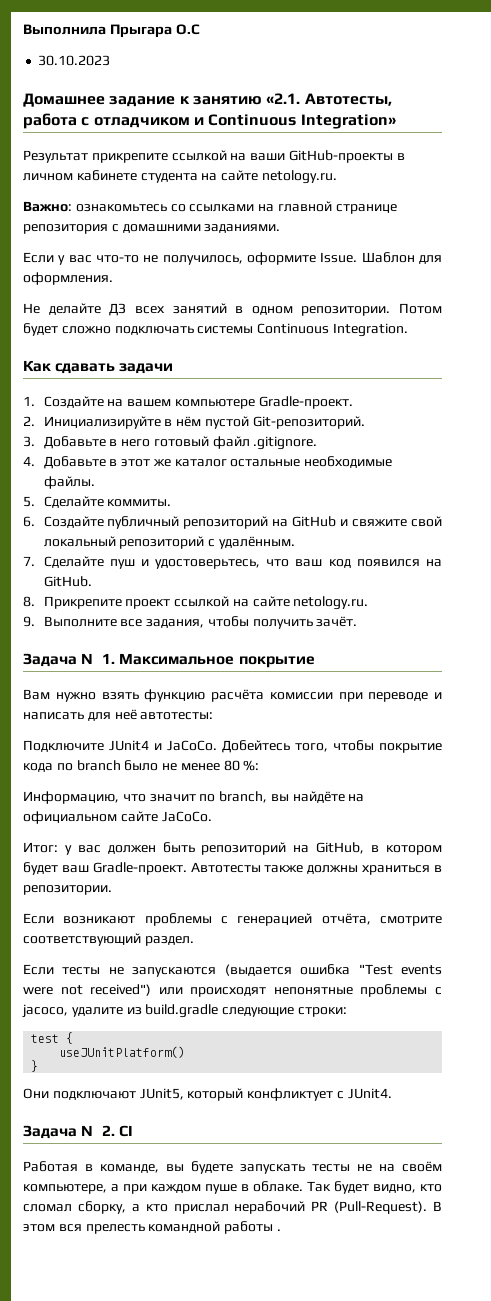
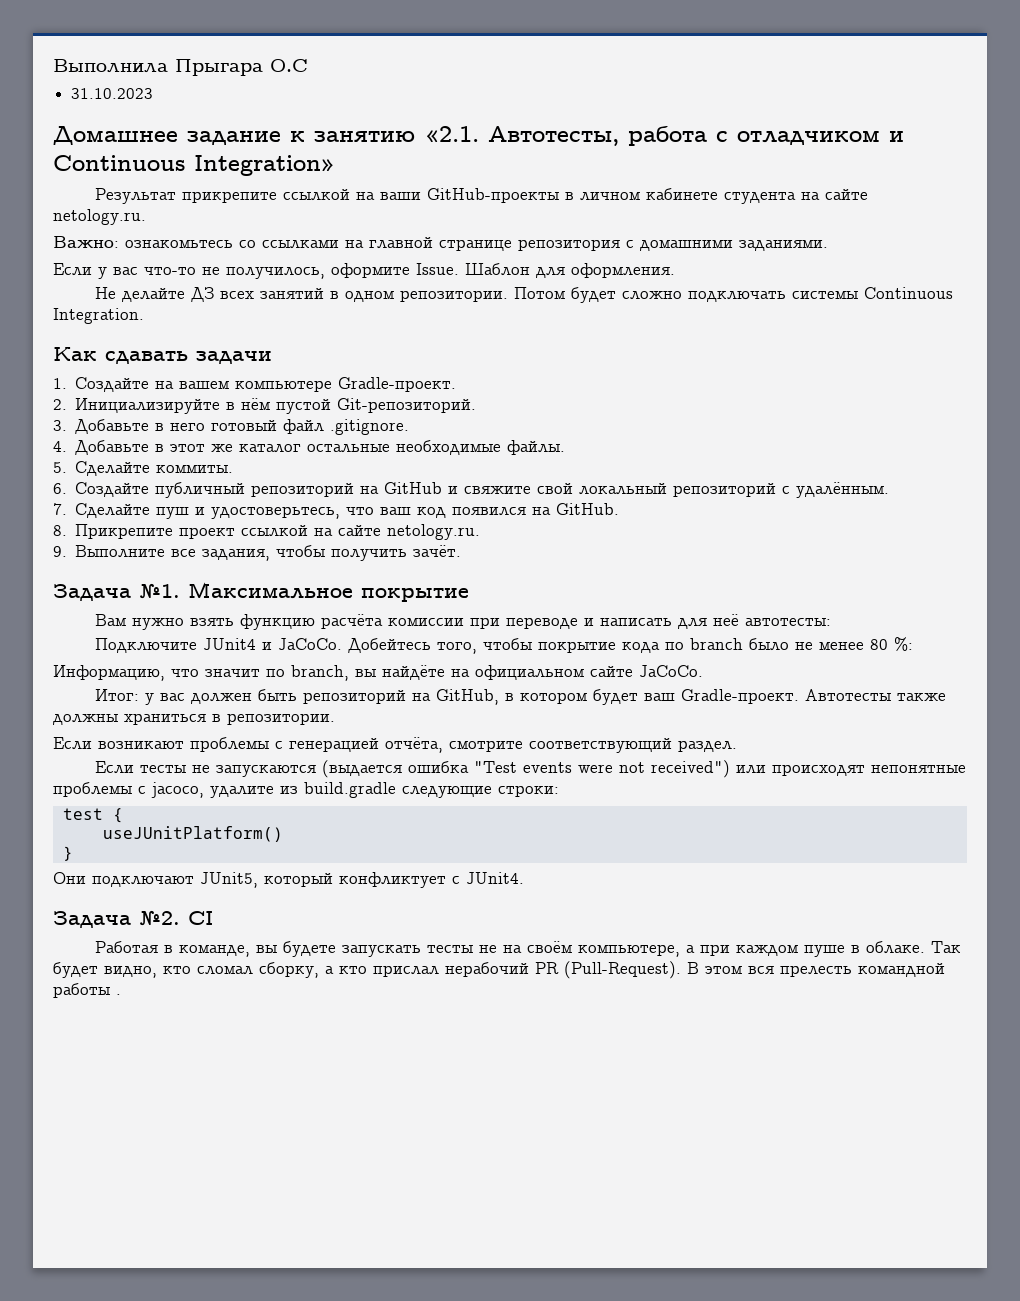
- 30.10.2023
+ 31.10.2023

